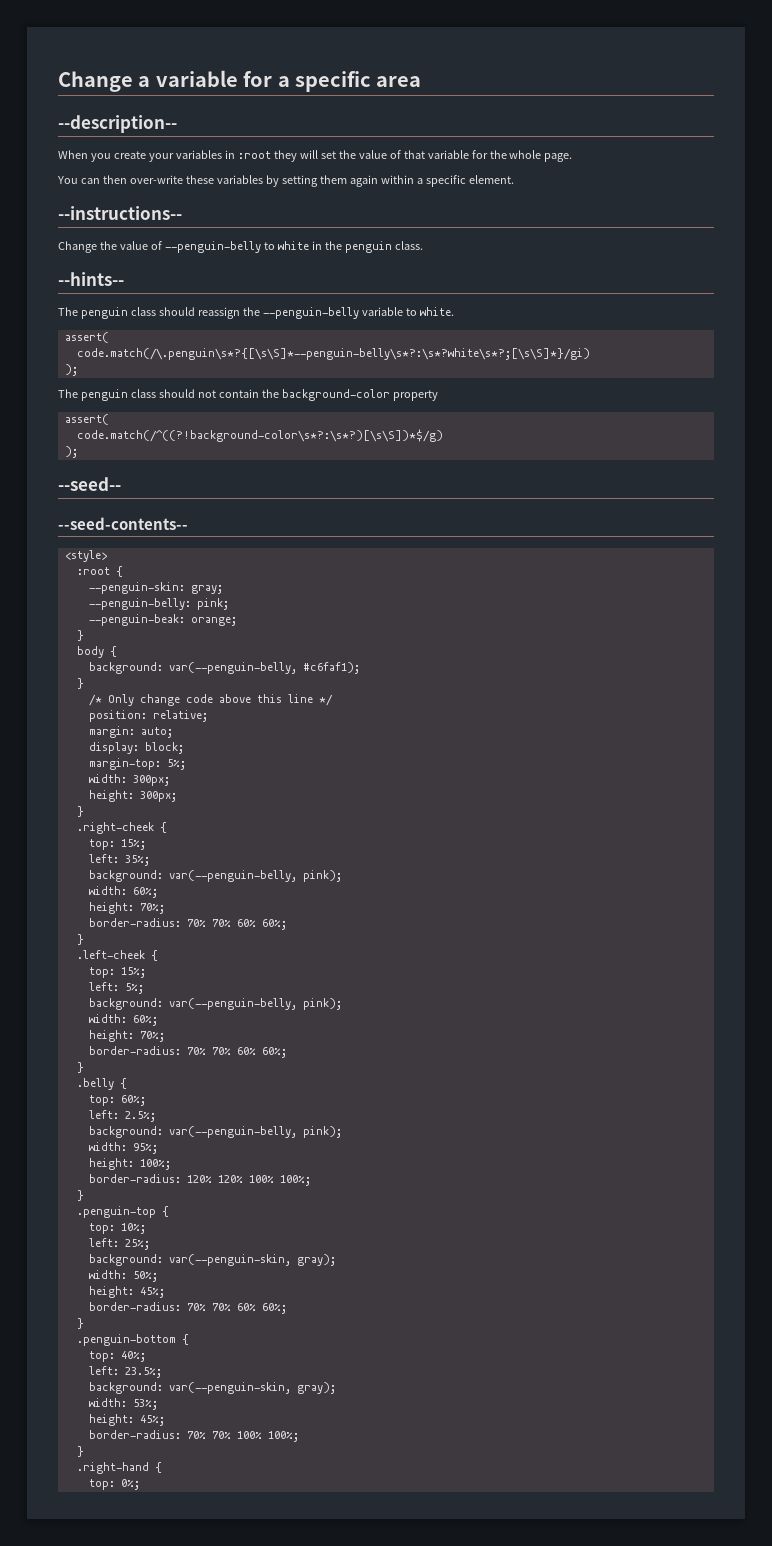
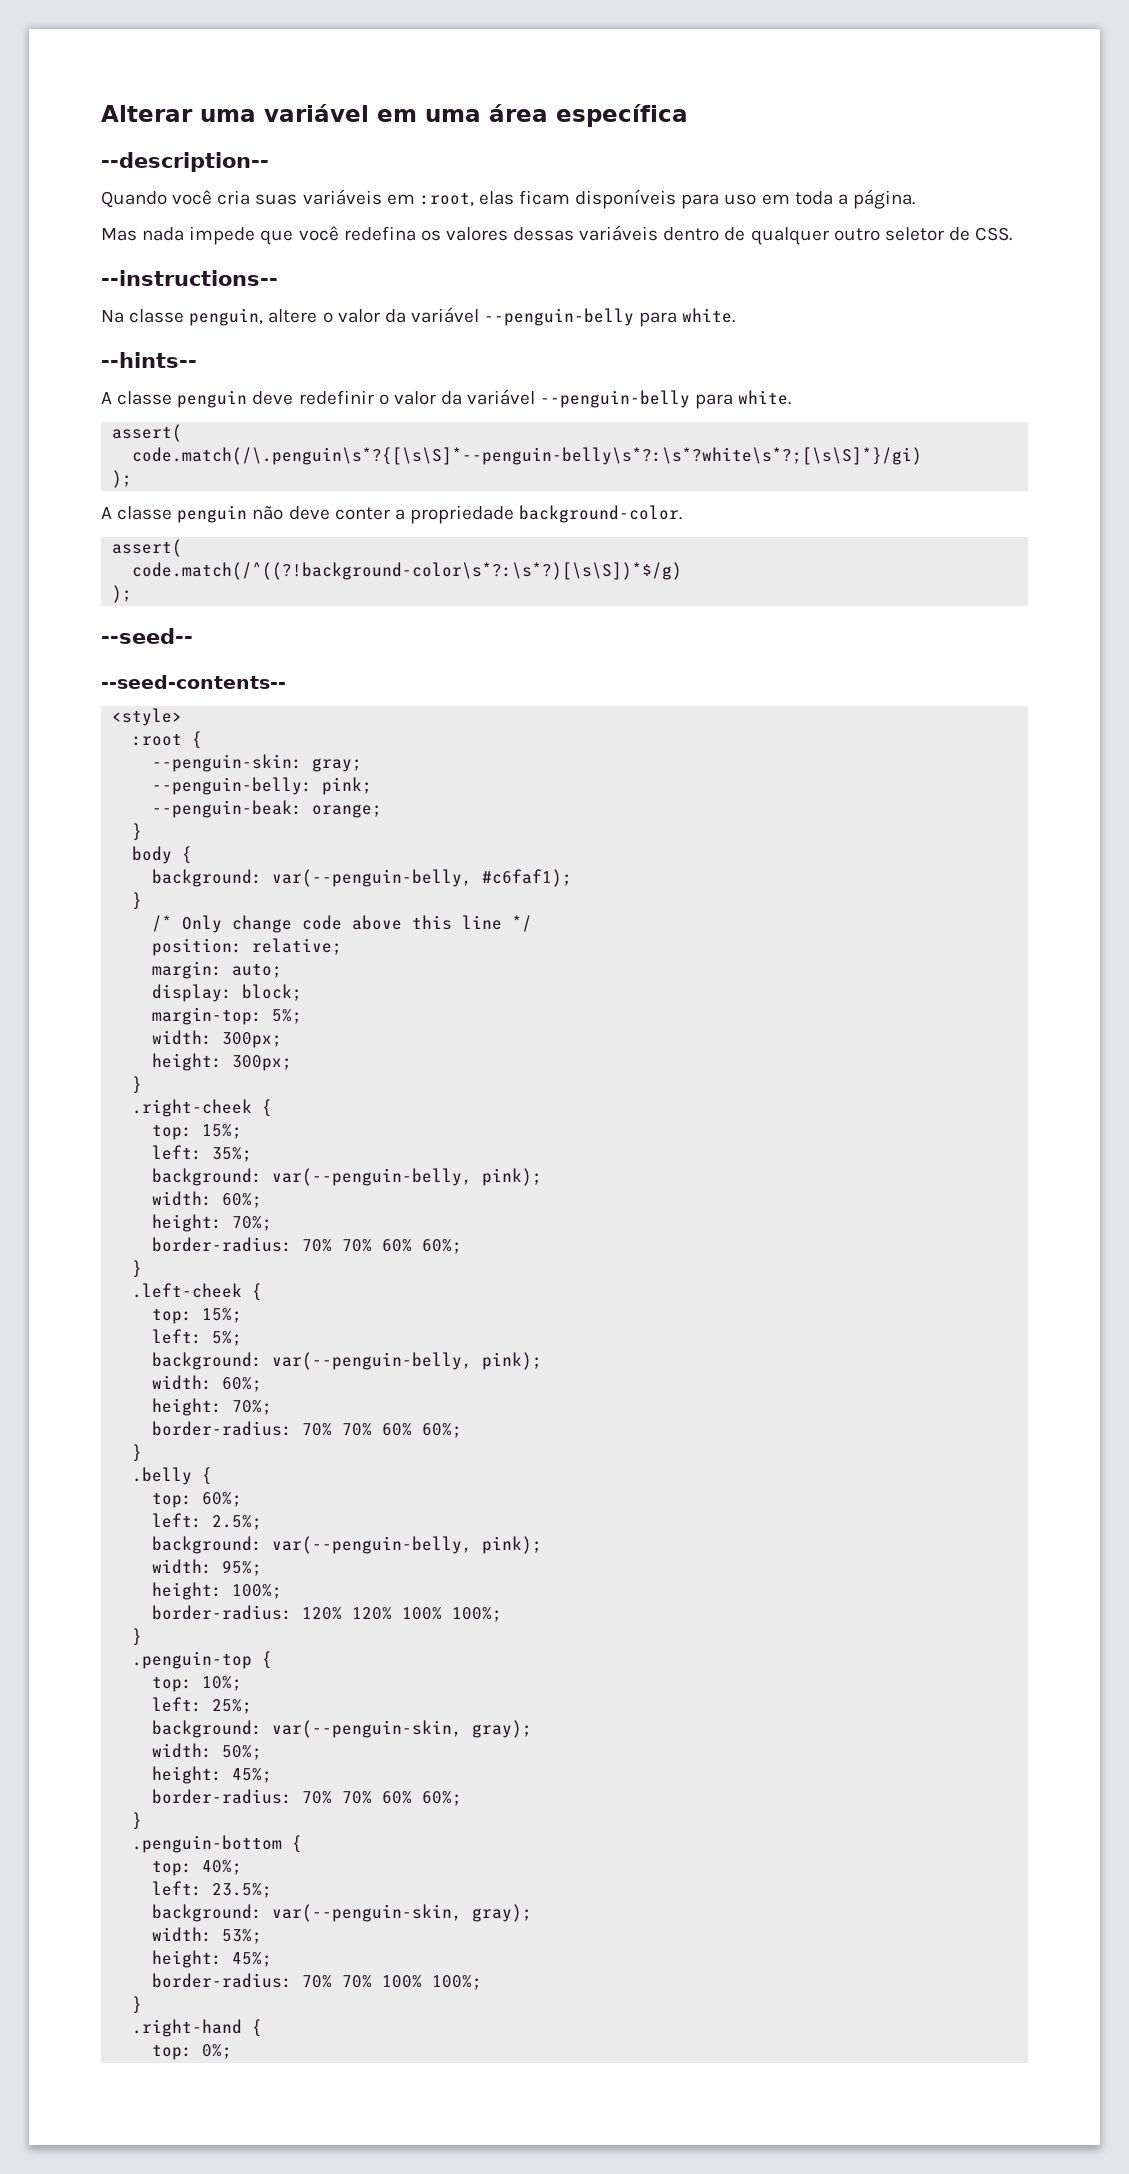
- Change a variable for a specific area
+ Alterar uma variável em uma área específica
  --description--
- When you create your variables in :root they will set the value of that variable for the whole page.
- You can then over-write these variables by setting them again within a specific element.
+ Quando você cria suas variáveis em :root, elas ficam disponíveis para uso em toda a página.
+ Mas nada impede que você redefina os valores dessas variáveis dentro de qualquer outro seletor de CSS.
  --instructions--
- Change the value of --penguin-belly to white in the penguin class.
+ Na classe penguin, altere o valor da variável --penguin-belly para white.
  --hints--
- The penguin class should reassign the --penguin-belly variable to white.
+ A classe penguin deve redefinir o valor da variável --penguin-belly para white.
  assert(
  code.match(/\.penguin\s*?{[\s\S]*--penguin-belly\s*?:\s*?white\s*?;[\s\S]*}/gi)
  );
- The penguin class should not contain the background-color property
+ A classe penguin não deve conter a propriedade background-color.

